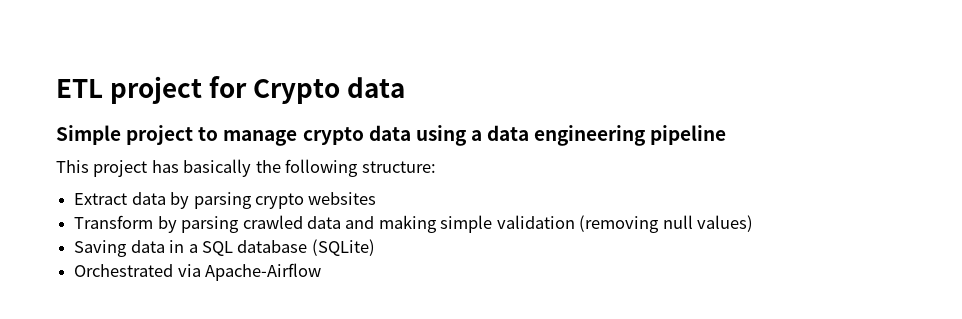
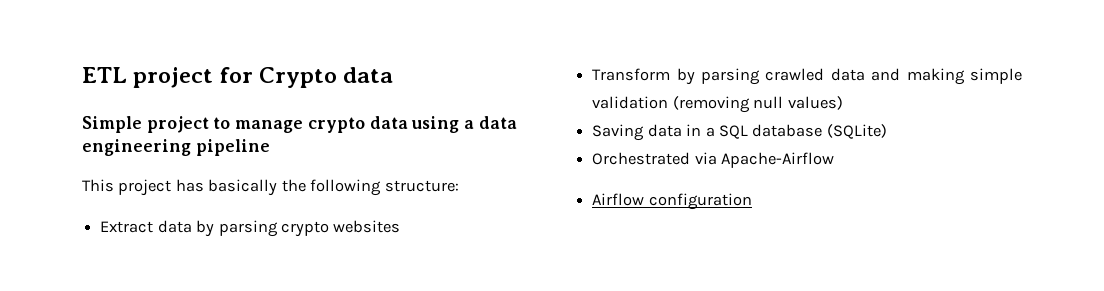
+ Airflow configuration

